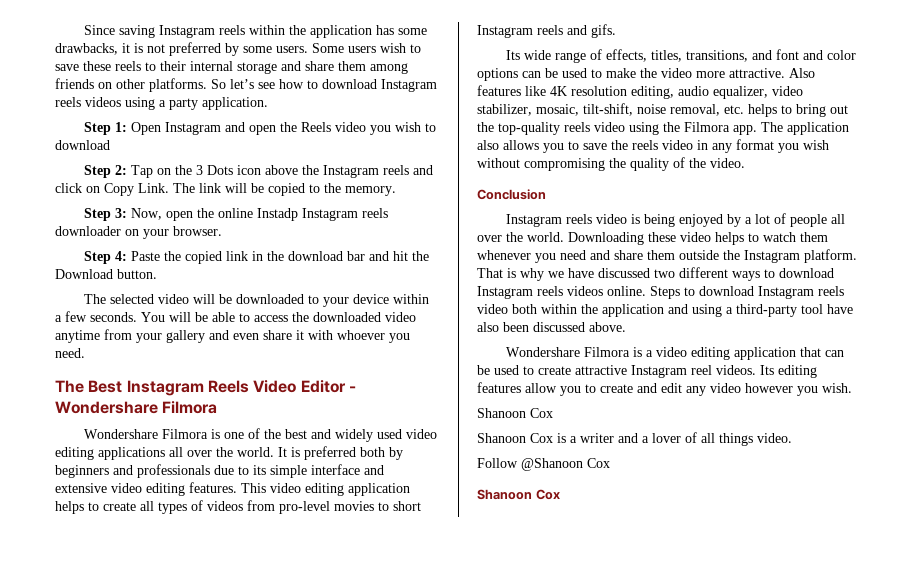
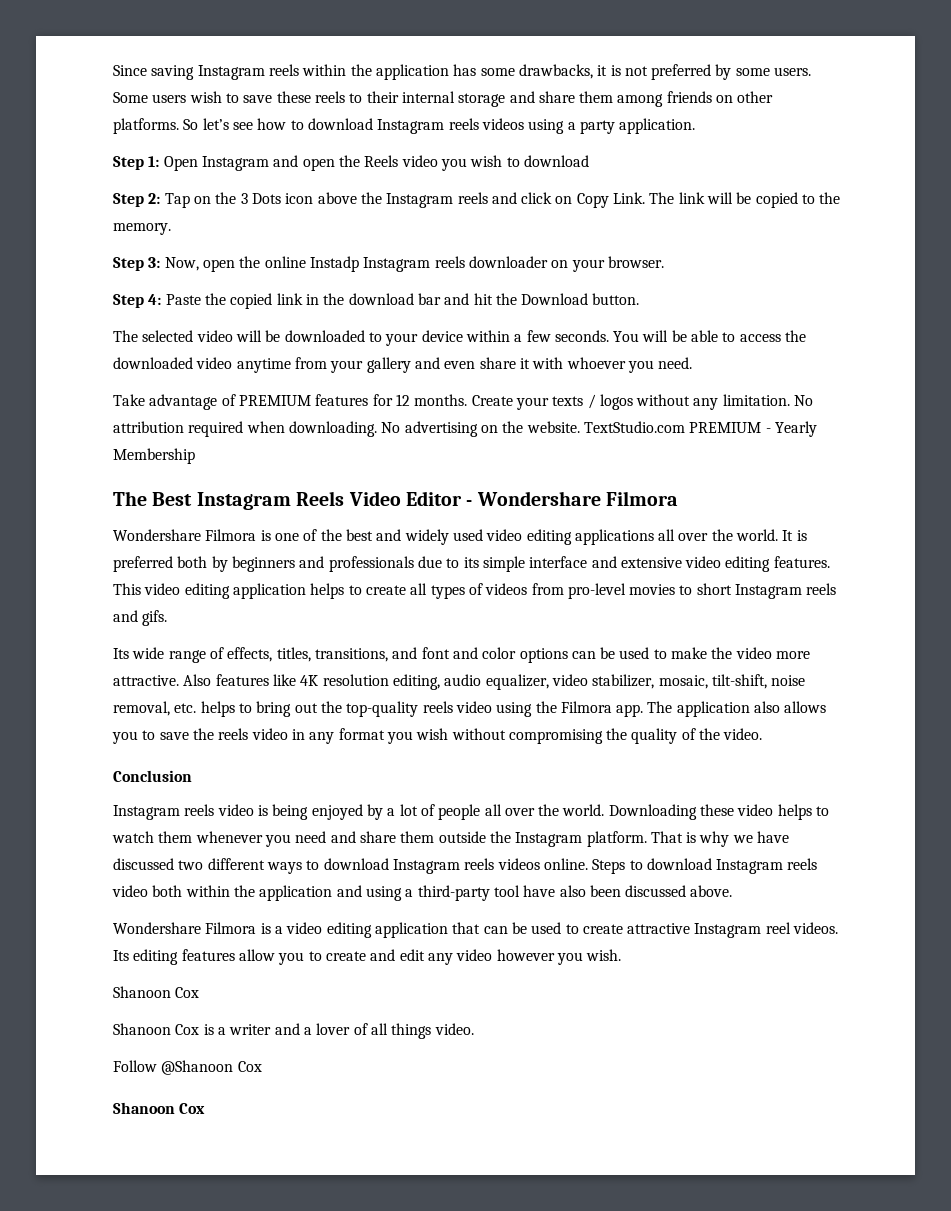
+ Take advantage of PREMIUM features for 12 months. Create your texts / logos without any limitation. No attribution required when downloading. No advertising on the website. TextStudio.com PREMIUM - Yearly Membership

